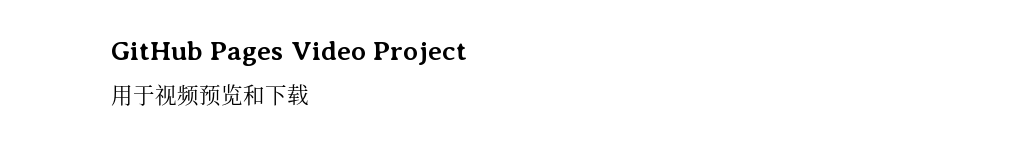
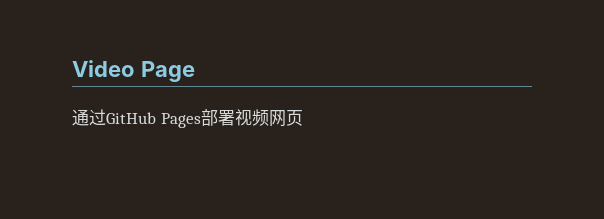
- GitHub Pages Video Project
- 用于视频预览和下载
+ Video Page
+ 通过GitHub Pages部署视频网页

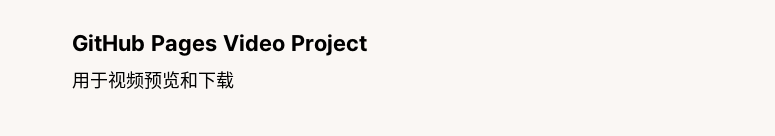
- Video Page
- 通过GitHub Pages部署视频网页
+ GitHub Pages Video Project
+ 用于视频预览和下载

